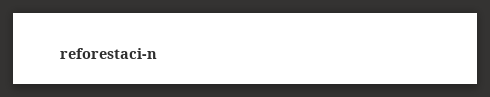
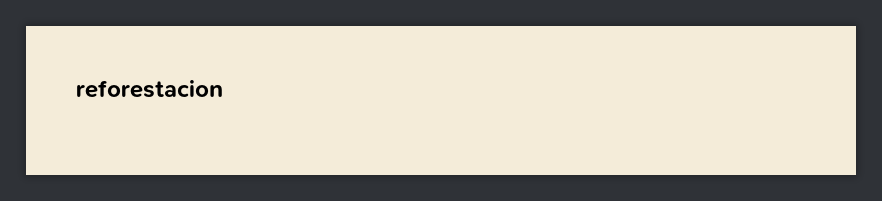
- reforestaci-n
+ reforestacion

